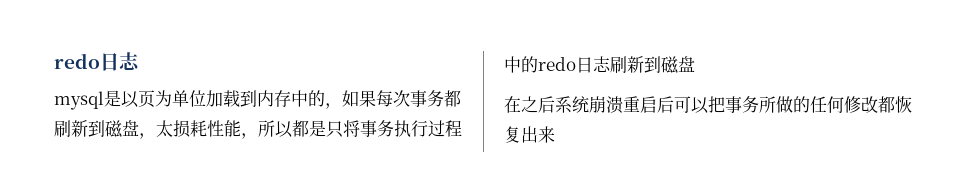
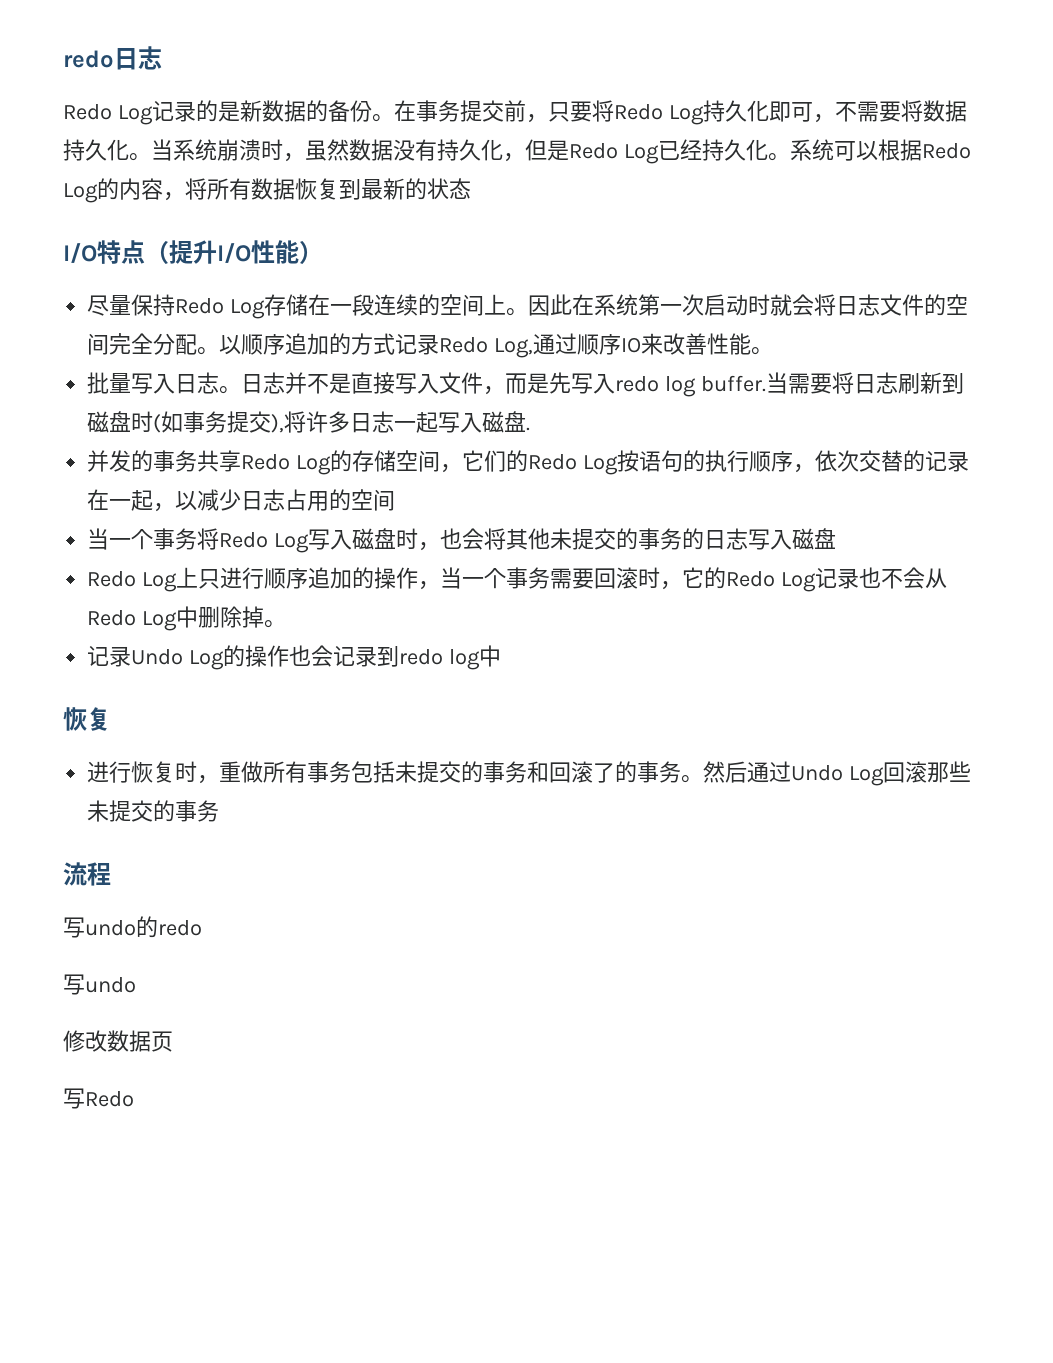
- mysql是以页为单位加载到内存中的，如果每次事务都刷新到磁盘，太损耗性能，所以都是只将事务执行过程中的redo日志刷新到磁盘
- 在之后系统崩溃重启后可以把事务所做的任何修改都恢复出来
+ Redo Log记录的是新数据的备份。在事务提交前，只要将Redo Log持久化即可，不需要将数据持久化。当系统崩溃时，虽然数据没有持久化，但是Redo Log已经持久化。系统可以根据Redo Log的内容，将所有数据恢复到最新的状态
+ I/O特点（提升I/O性能）
+ 尽量保持Redo Log存储在一段连续的空间上。因此在系统第一次启动时就会将日志文件的空间完全分配。以顺序追加的方式记录Redo Log,通过顺序IO来改善性能。
+ 批量写入日志。日志并不是直接写入文件，而是先写入redo log buffer.当需要将日志刷新到磁盘时(如事务提交),将许多日志一起写入磁盘.
+ 并发的事务共享Redo Log的存储空间，它们的Redo Log按语句的执行顺序，依次交替的记录在一起，以减少日志占用的空间
+ 当一个事务将Redo Log写入磁盘时，也会将其他未提交的事务的日志写入磁盘
+ Redo Log上只进行顺序追加的操作，当一个事务需要回滚时，它的Redo Log记录也不会从Redo Log中删除掉。
+ 记录Undo Log的操作也会记录到redo log中
+ 恢复
+ 进行恢复时，重做所有事务包括未提交的事务和回滚了的事务。然后通过Undo Log回滚那些未提交的事务
+ 流程
+ 写undo的redo
+ 写undo
+ 修改数据页
+ 写Redo

